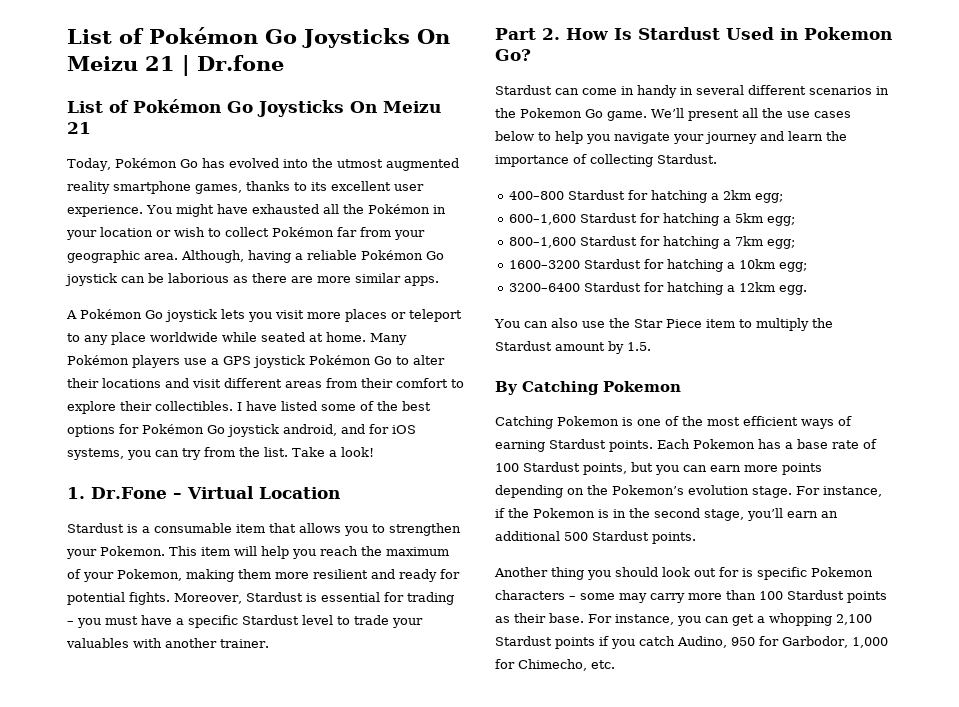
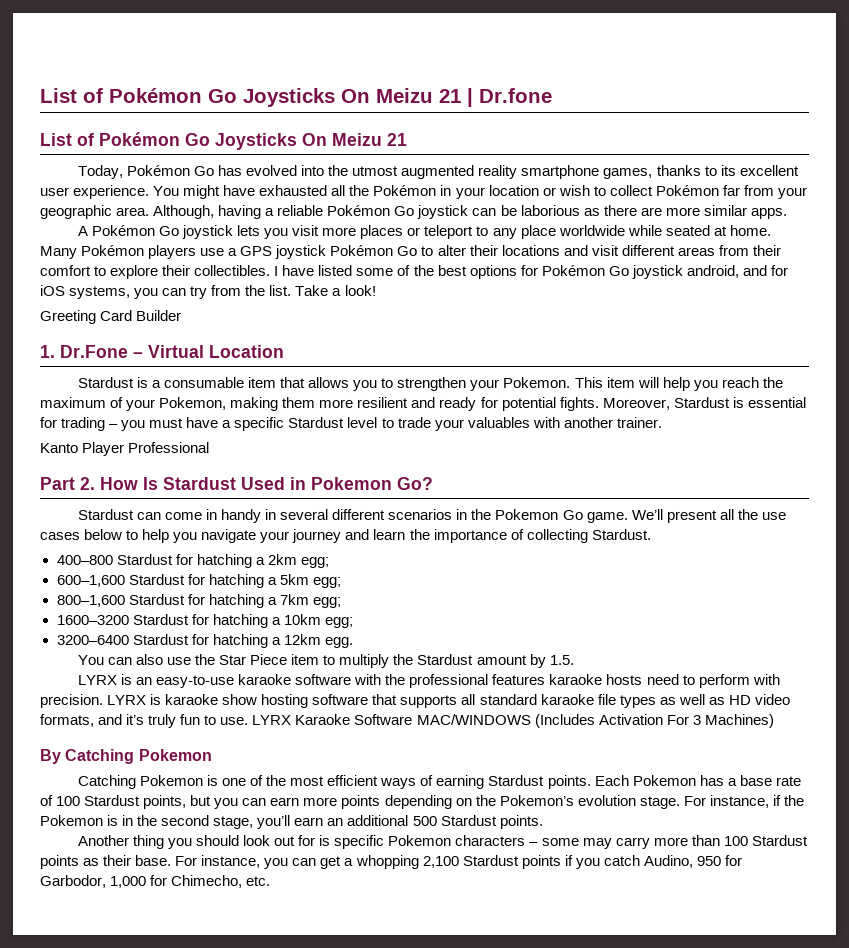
+ Greeting Card Builder
+ Kanto Player Professional
+ LYRX is an easy-to-use karaoke software with the professional features karaoke hosts need to perform with precision. LYRX is karaoke show hosting software that supports all standard karaoke file types as well as HD video formats, and it’s truly fun to use. LYRX Karaoke Software MAC/WINDOWS (Includes Activation For 3 Machines)

